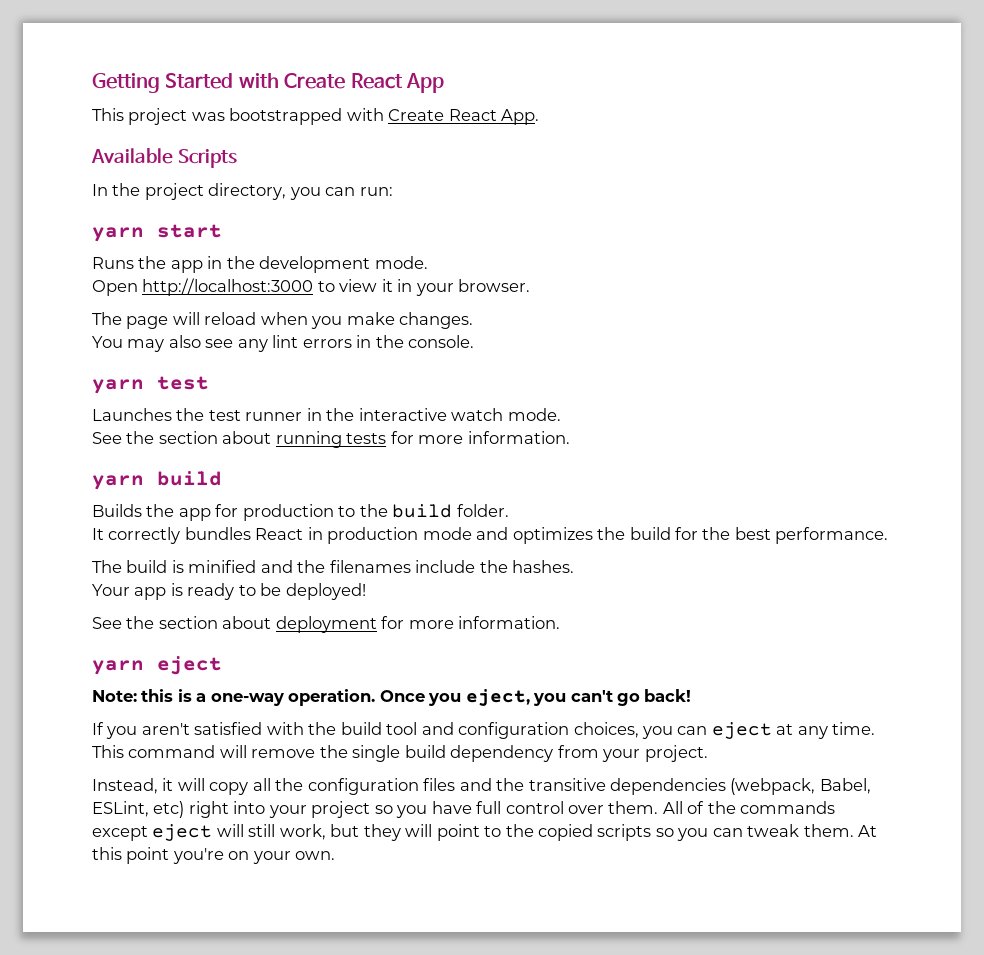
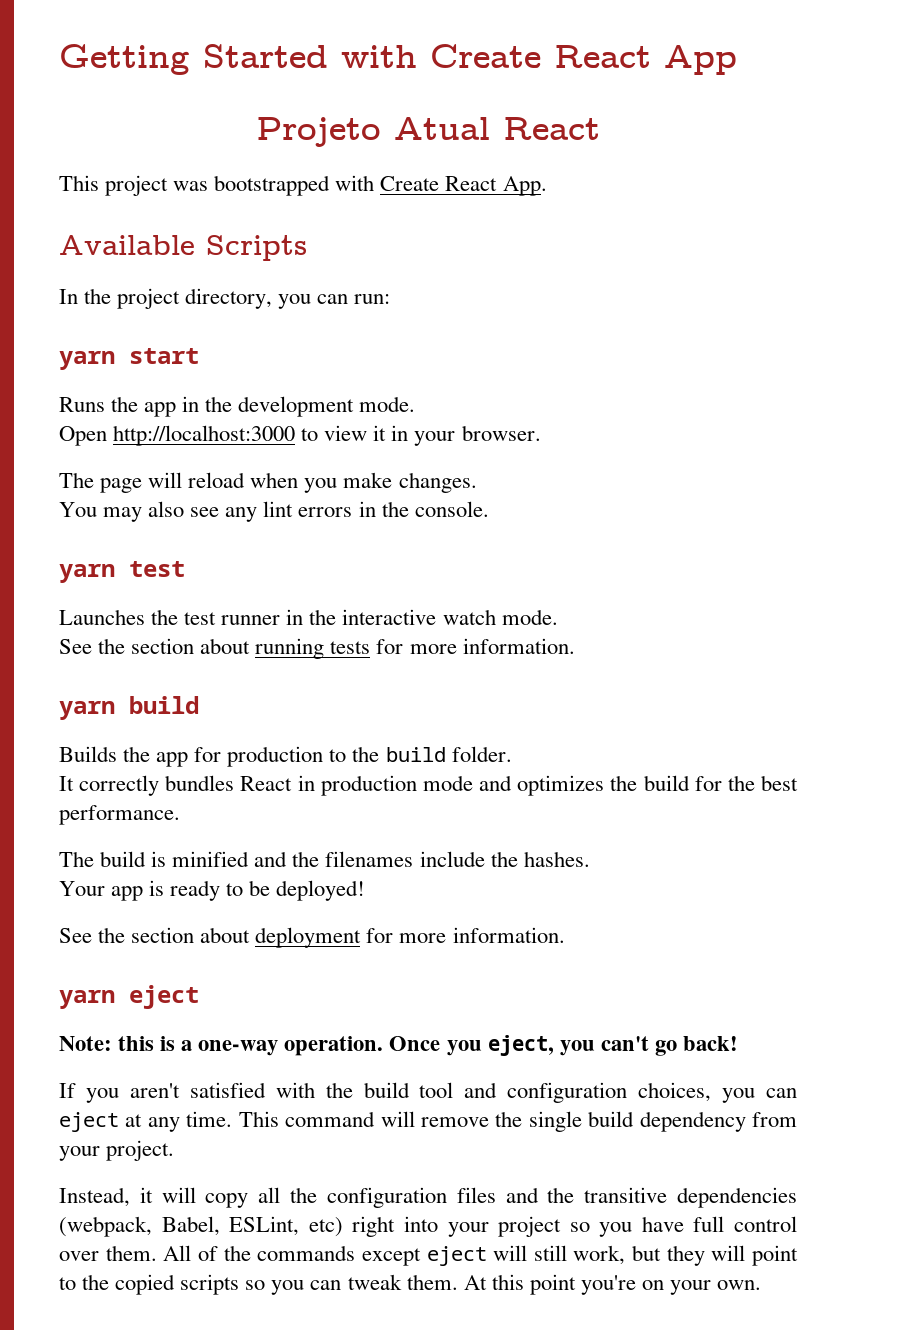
+ Projeto Atual React

